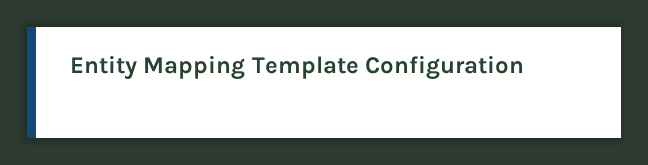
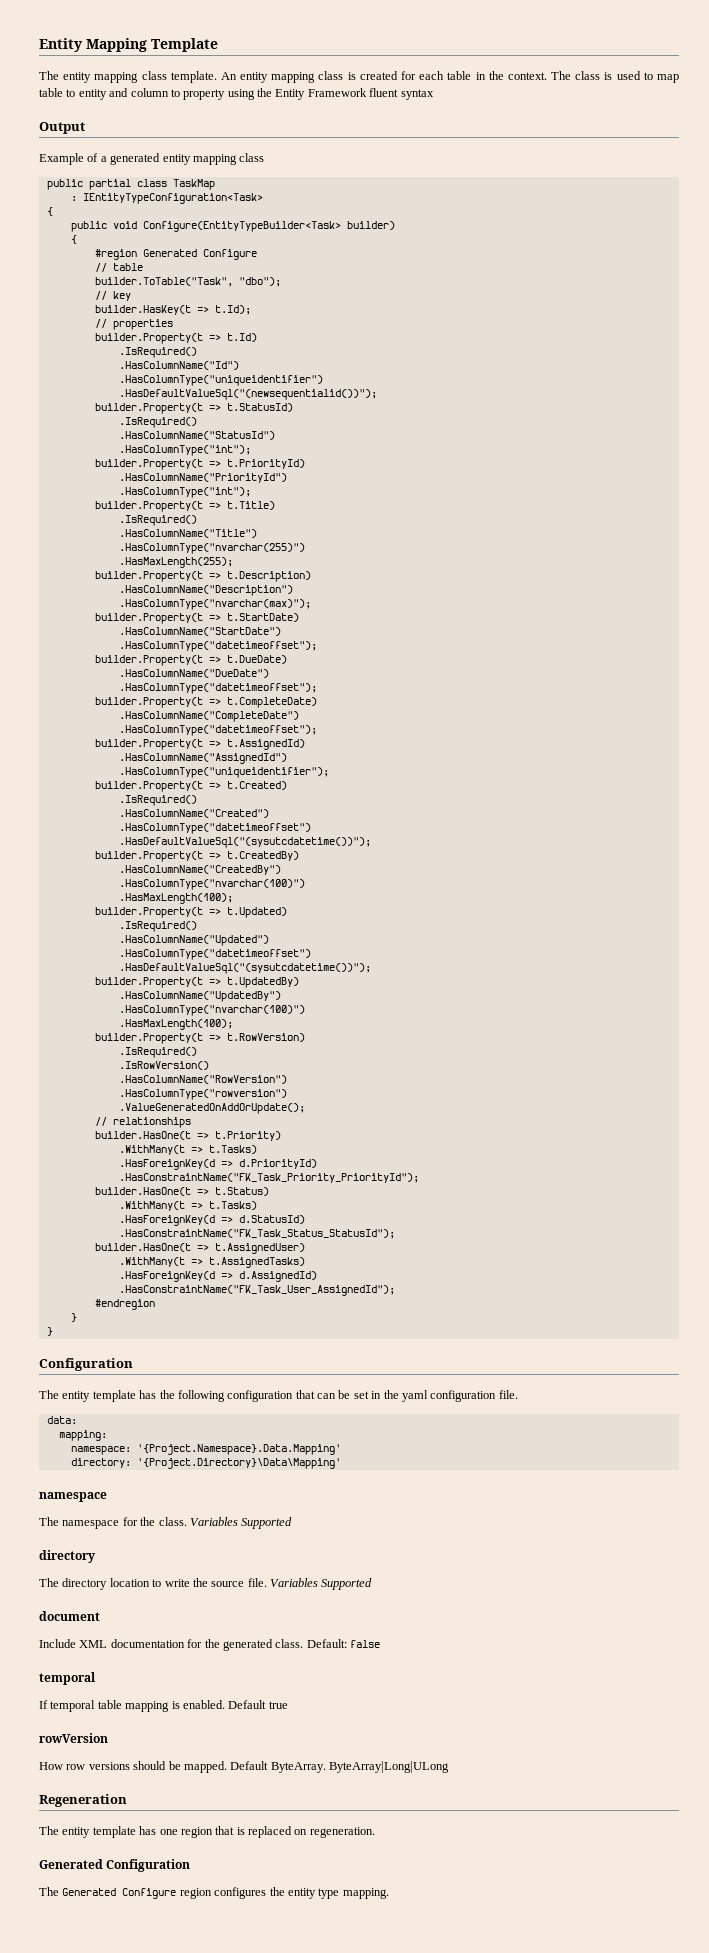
- Entity Mapping Template Configuration
+ Entity Mapping Template
+ The entity mapping class template. An entity mapping class is created for each table in the context. The class is used to map table to entity and column to property using the Entity Framework fluent syntax
+ Output
+ Example of a generated entity mapping class
+ public partial class TaskMap
+ : IEntityTypeConfiguration<Task>
+ {
+ public void Configure(EntityTypeBuilder<Task> builder)
+ {
+ #region Generated Configure
+ // table
+ builder.ToTable("Task", "dbo");
+ // key
+ builder.HasKey(t => t.Id);
+ // properties
+ builder.Property(t => t.Id)
+ .IsRequired()
+ .HasColumnName("Id")
+ .HasColumnType("uniqueidentifier")
+ .HasDefaultValueSql("(newsequentialid())");
+ builder.Property(t => t.StatusId)
+ .IsRequired()
+ .HasColumnName("StatusId")
+ .HasColumnType("int");
+ builder.Property(t => t.PriorityId)
+ .HasColumnName("PriorityId")
+ .HasColumnType("int");
+ builder.Property(t => t.Title)
+ .IsRequired()
+ .HasColumnName("Title")
+ .HasColumnType("nvarchar(255)")
+ .HasMaxLength(255);
+ builder.Property(t => t.Description)
+ .HasColumnName("Description")
+ .HasColumnType("nvarchar(max)");
+ builder.Property(t => t.StartDate)
+ .HasColumnName("StartDate")
+ .HasColumnType("datetimeoffset");
+ builder.Property(t => t.DueDate)
+ .HasColumnName("DueDate")
+ .HasColumnType("datetimeoffset");
+ builder.Property(t => t.CompleteDate)
+ .HasColumnName("CompleteDate")
+ .HasColumnType("datetimeoffset");
+ builder.Property(t => t.AssignedId)
+ .HasColumnName("AssignedId")
+ .HasColumnType("uniqueidentifier");
+ builder.Property(t => t.Created)
+ .IsRequired()
+ .HasColumnName("Created")
+ .HasColumnType("datetimeoffset")
+ .HasDefaultValueSql("(sysutcdatetime())");
+ builder.Property(t => t.CreatedBy)
+ .HasColumnName("CreatedBy")
+ .HasColumnType("nvarchar(100)")
+ .HasMaxLength(100);
+ builder.Property(t => t.Updated)
+ .IsRequired()
+ .HasColumnName("Updated")
+ .HasColumnType("datetimeoffset")
+ .HasDefaultValueSql("(sysutcdatetime())");
+ builder.Property(t => t.UpdatedBy)
+ .HasColumnName("UpdatedBy")
+ .HasColumnType("nvarchar(100)")
+ .HasMaxLength(100);
+ builder.Property(t => t.RowVersion)
+ .IsRequired()
+ .IsRowVersion()
+ .HasColumnName("RowVersion")
+ .HasColumnType("rowversion")
+ .ValueGeneratedOnAddOrUpdate();
+ // relationships
+ builder.HasOne(t => t.Priority)
+ .WithMany(t => t.Tasks)
+ .HasForeignKey(d => d.PriorityId)
+ .HasConstraintName("FK_Task_Priority_PriorityId");
+ builder.HasOne(t => t.Status)
+ .WithMany(t => t.Tasks)
+ .HasForeignKey(d => d.StatusId)
+ .HasConstraintName("FK_Task_Status_StatusId");
+ builder.HasOne(t => t.AssignedUser)
+ .WithMany(t => t.AssignedTasks)
+ .HasForeignKey(d => d.AssignedId)
+ .HasConstraintName("FK_Task_User_AssignedId");
+ #endregion
+ }
+ }
+ Configuration
+ The entity template has the following configuration that can be set in the yaml configuration file.
+ data:
+ mapping:
+ namespace: '{Project.Namespace}.Data.Mapping'
+ directory: '{Project.Directory}\Data\Mapping'
+ namespace
+ The namespace for the class. Variables Supported
+ directory
+ The directory location to write the source file. Variables Supported
+ document
+ Include XML documentation for the generated class. Default: false
+ temporal
+ If temporal table mapping is enabled. Default true
+ rowVersion
+ How row versions should be mapped. Default ByteArray. ByteArray|Long|ULong
+ Regeneration
+ The entity template has one region that is replaced on regeneration.
+ Generated Configuration
+ The Generated Configure region configures the entity type mapping.

